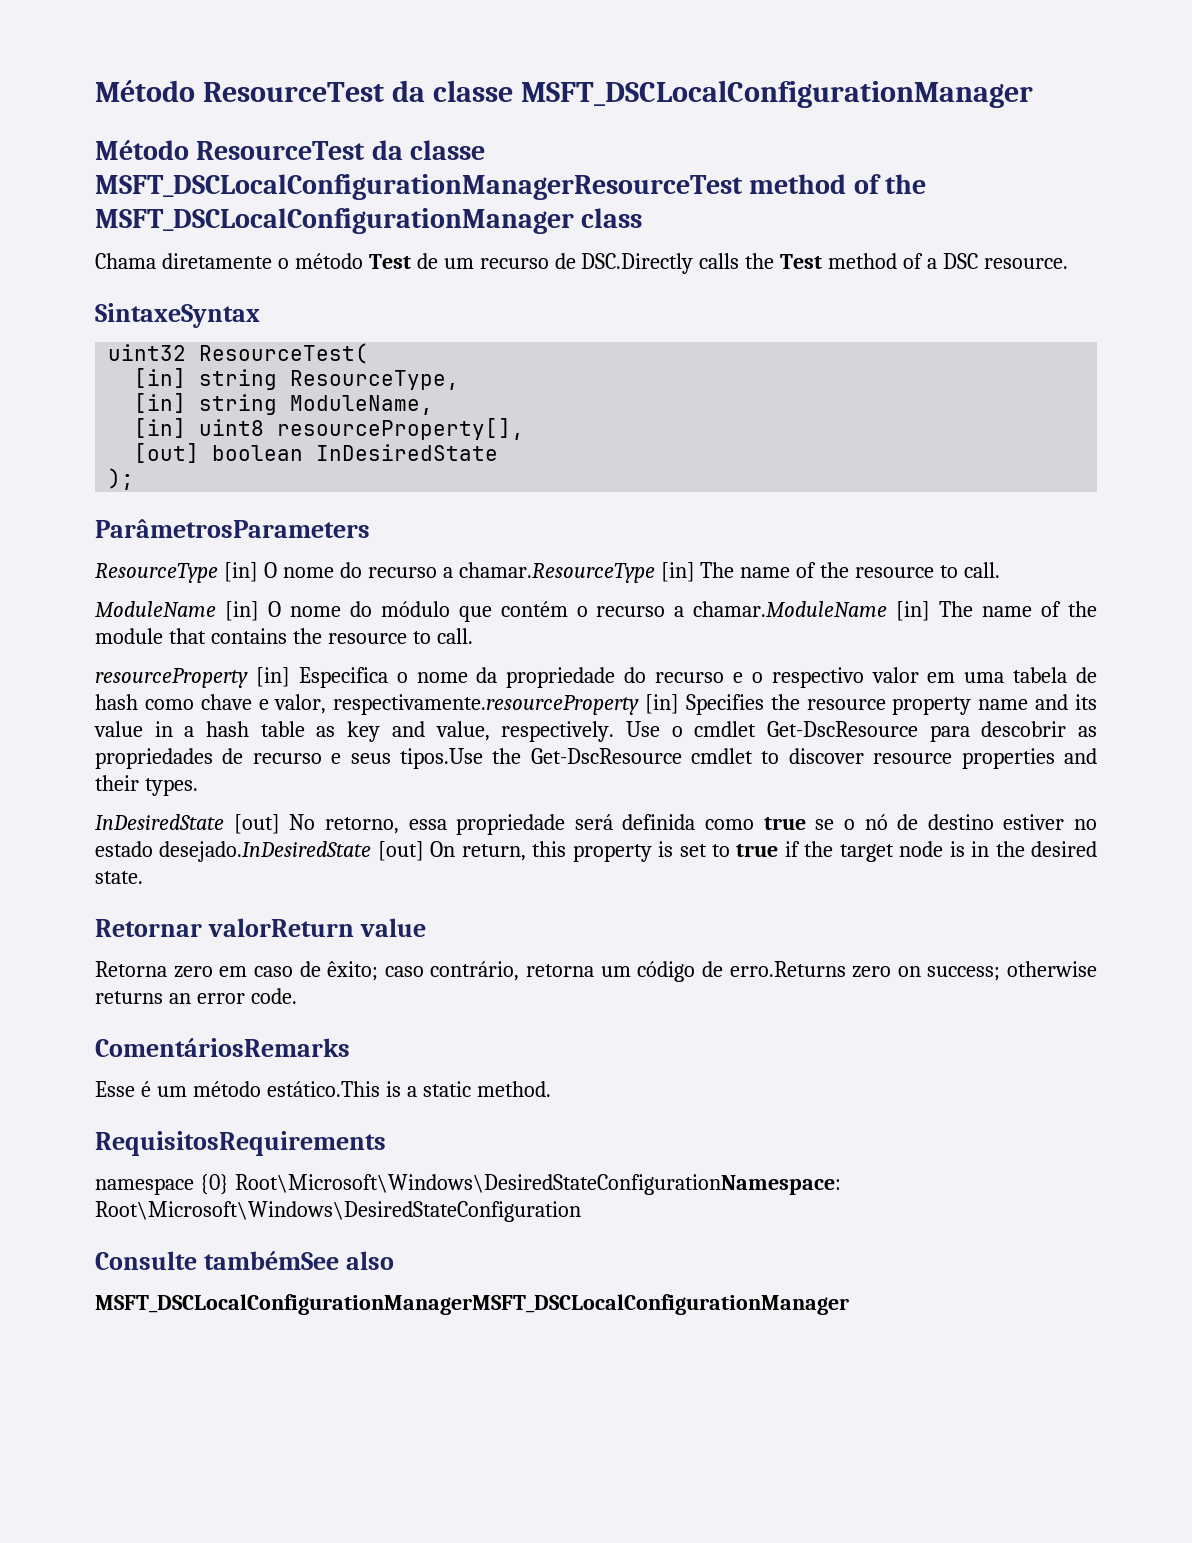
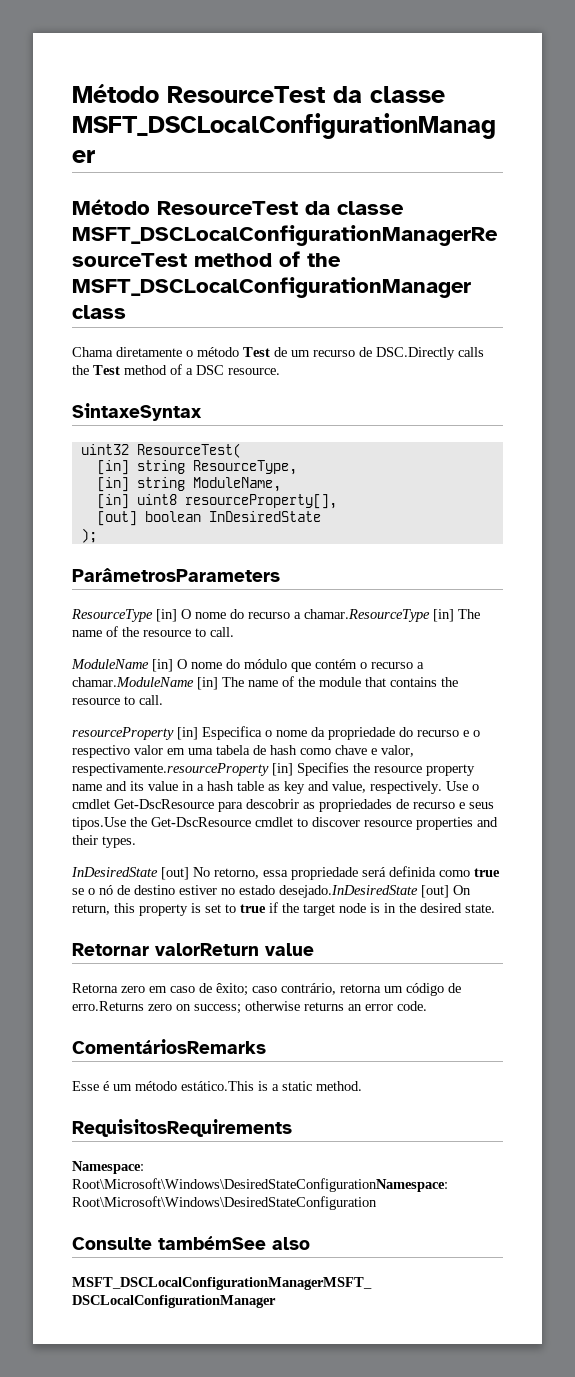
- namespace {0} Root\Microsoft\Windows\DesiredStateConfigurationNamespace: Root\Microsoft\Windows\DesiredStateConfiguration
+ Namespace: Root\Microsoft\Windows\DesiredStateConfigurationNamespace: Root\Microsoft\Windows\DesiredStateConfiguration

